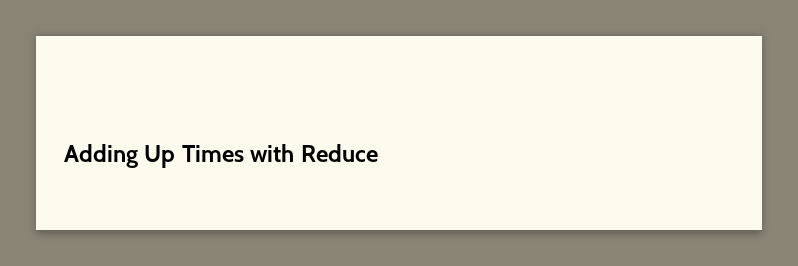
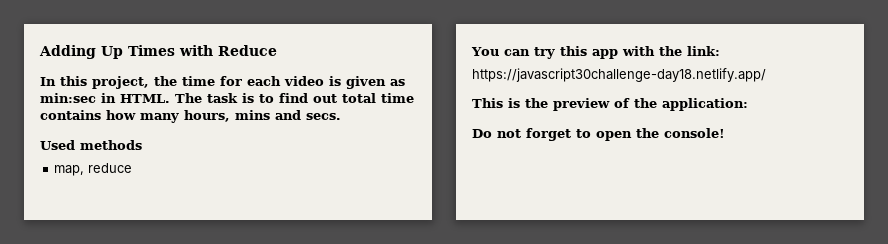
+ In this project, the time for each video is given as min:sec in HTML. The task is to find out total time contains how many hours, mins and secs.
+ Used methods
+ map, reduce
+ You can try this app with the link:
+ https://javascript30challenge-day18.netlify.app/
+ This is the preview of the application:
+ Do not forget to open the console!

